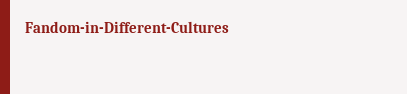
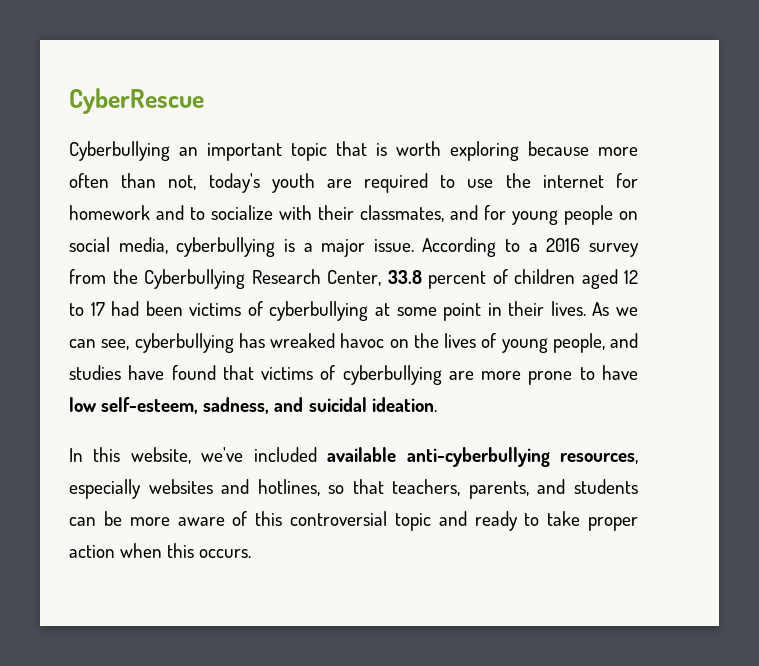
- Fandom-in-Different-Cultures
+ CyberRescue
+ Cyberbullying an important topic that is worth exploring because more often than not, today's youth are required to use the internet for homework and to socialize with their classmates, and for young people on social media, cyberbullying is a major issue. According to a 2016 survey from the Cyberbullying Research Center, 33.8 percent of children aged 12 to 17 had been victims of cyberbullying at some point in their lives. As we can see, cyberbullying has wreaked havoc on the lives of young people, and studies have found that victims of cyberbullying are more prone to have low self-esteem, sadness, and suicidal ideation.
+ In this website, we've included available anti-cyberbullying resources, especially websites and hotlines, so that teachers, parents, and students can be more aware of this controversial topic and ready to take proper action when this occurs.

